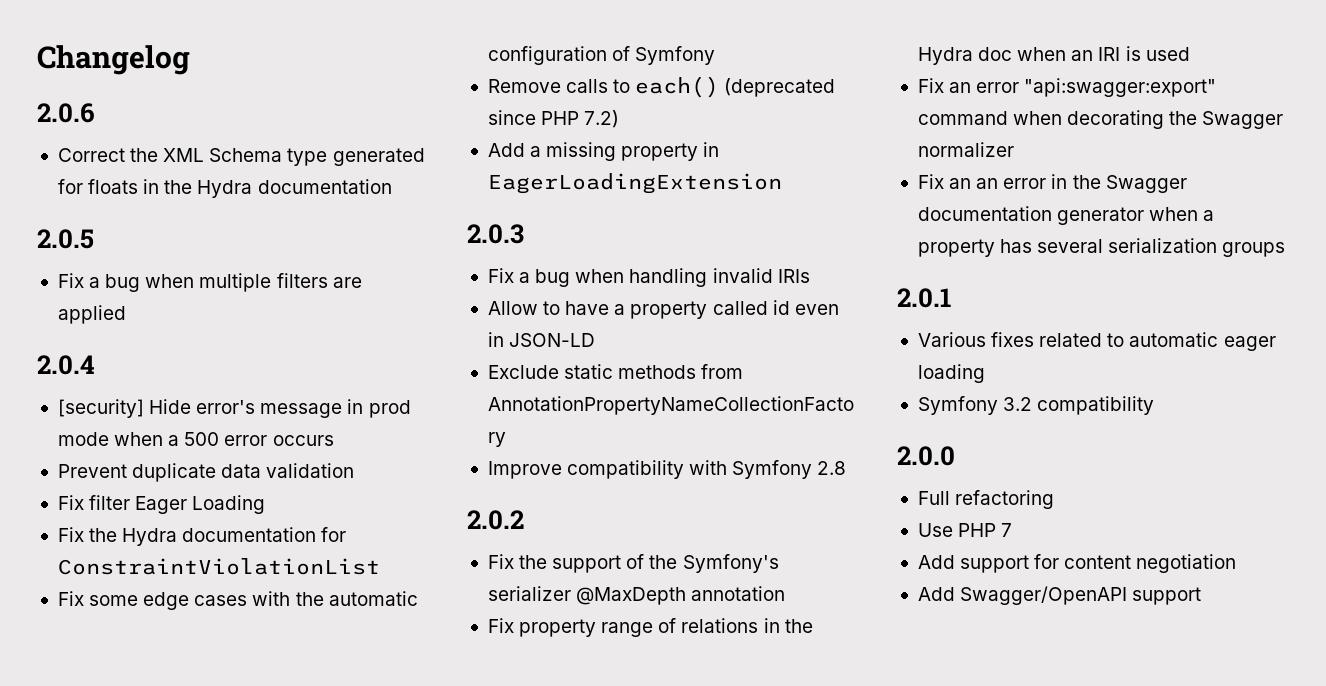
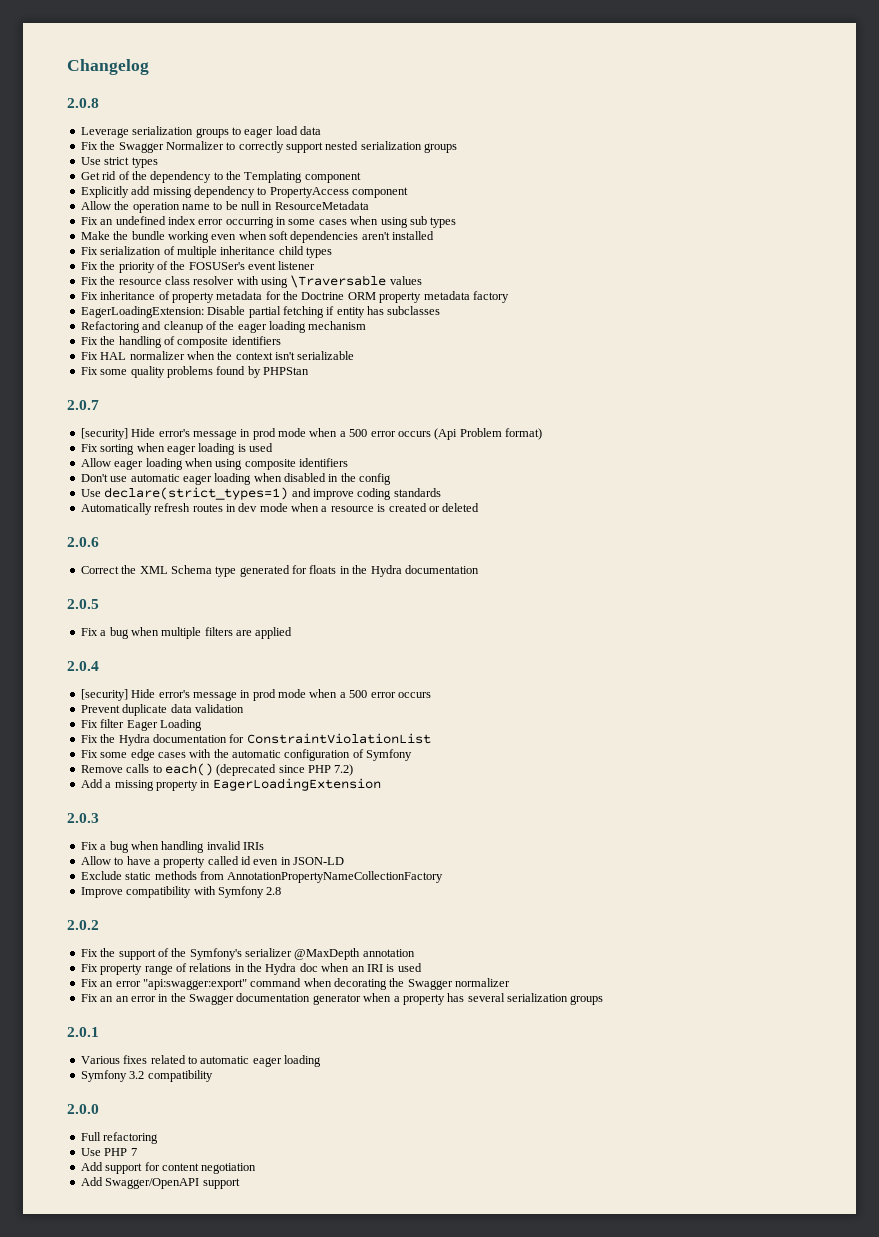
+ 2.0.8
+ Leverage serialization groups to eager load data
+ Fix the Swagger Normalizer to correctly support nested serialization groups
+ Use strict types
+ Get rid of the dependency to the Templating component
+ Explicitly add missing dependency to PropertyAccess component
+ Allow the operation name to be null in ResourceMetadata
+ Fix an undefined index error occurring in some cases when using sub types
+ Make the bundle working even when soft dependencies aren't installed
+ Fix serialization of multiple inheritance child types
+ Fix the priority of the FOSUSer's event listener
+ Fix the resource class resolver with using \Traversable values
+ Fix inheritance of property metadata for the Doctrine ORM property metadata factory
+ EagerLoadingExtension: Disable partial fetching if entity has subclasses
+ Refactoring and cleanup of the eager loading mechanism
+ Fix the handling of composite identifiers
+ Fix HAL normalizer when the context isn't serializable
+ Fix some quality problems found by PHPStan
+ 2.0.7
+ [security] Hide error's message in prod mode when a 500 error occurs (Api Problem format)
+ Fix sorting when eager loading is used
+ Allow eager loading when using composite identifiers
+ Don't use automatic eager loading when disabled in the config
+ Use declare(strict_types=1) and improve coding standards
+ Automatically refresh routes in dev mode when a resource is created or deleted

